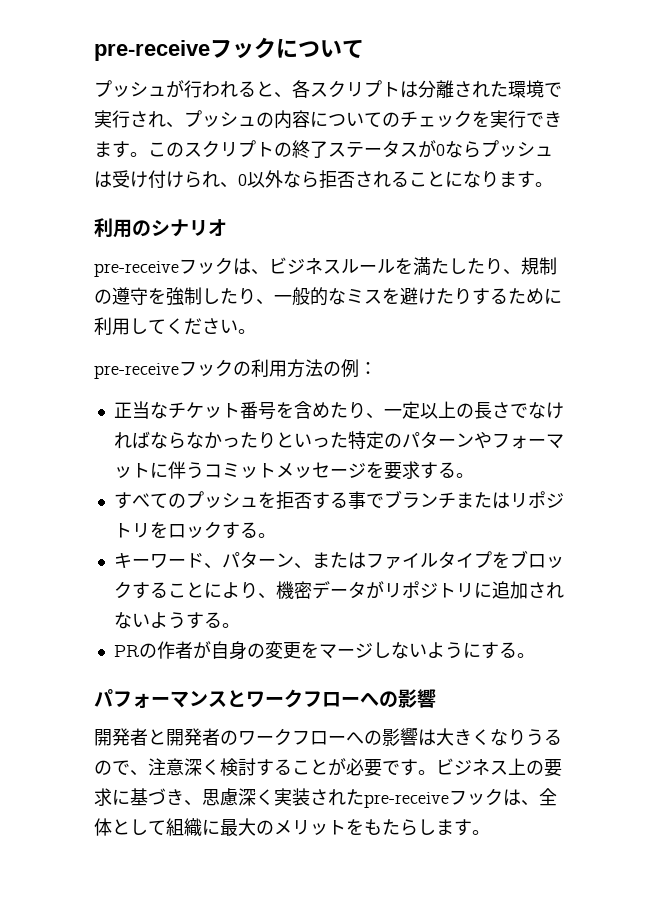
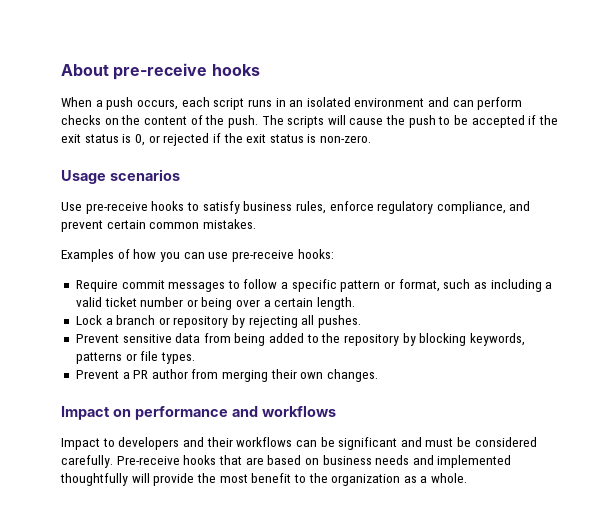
- pre-receiveフックについて
- プッシュが行われると、各スクリプトは分離された環境で実行され、プッシュの内容についてのチェックを実行できます。このスクリプトの終了ステータスが0ならプッシュは受け付けられ、0以外なら拒否されることになります。
- 利用のシナリオ
- pre-receiveフックは、ビジネスルールを満たしたり、規制の遵守を強制したり、一般的なミスを避けたりするために利用してください。
- pre-receiveフックの利用方法の例：
- 正当なチケット番号を含めたり、一定以上の長さでなければならなかったりといった特定のパターンやフォーマットに伴うコミットメッセージを要求する。
- すべてのプッシュを拒否する事でブランチまたはリポジトリをロックする。
- キーワード、パターン、またはファイルタイプをブロックすることにより、機密データがリポジトリに追加されないようする。
- PRの作者が自身の変更をマージしないようにする。
- パフォーマンスとワークフローへの影響
- 開発者と開発者のワークフローへの影響は大きくなりうるので、注意深く検討することが必要です。ビジネス上の要求に基づき、思慮深く実装されたpre-receiveフックは、全体として組織に最大のメリットをもたらします。
+ About pre-receive hooks
+ When a push occurs, each script runs in an isolated environment and can perform checks on the content of the push. The scripts will cause the push to be accepted if the exit status is 0, or rejected if the exit status is non-zero.
+ Usage scenarios
+ Use pre-receive hooks to satisfy business rules, enforce regulatory compliance, and prevent certain common mistakes.
+ Examples of how you can use pre-receive hooks:
+ Require commit messages to follow a specific pattern or format, such as including a valid ticket number or being over a certain length.
+ Lock a branch or repository by rejecting all pushes.
+ Prevent sensitive data from being added to the repository by blocking keywords, patterns or file types.
+ Prevent a PR author from merging their own changes.
+ Impact on performance and workflows
+ Impact to developers and their workflows can be significant and must be considered carefully. Pre-receive hooks that are based on business needs and implemented thoughtfully will provide the most benefit to the organization as a whole.

